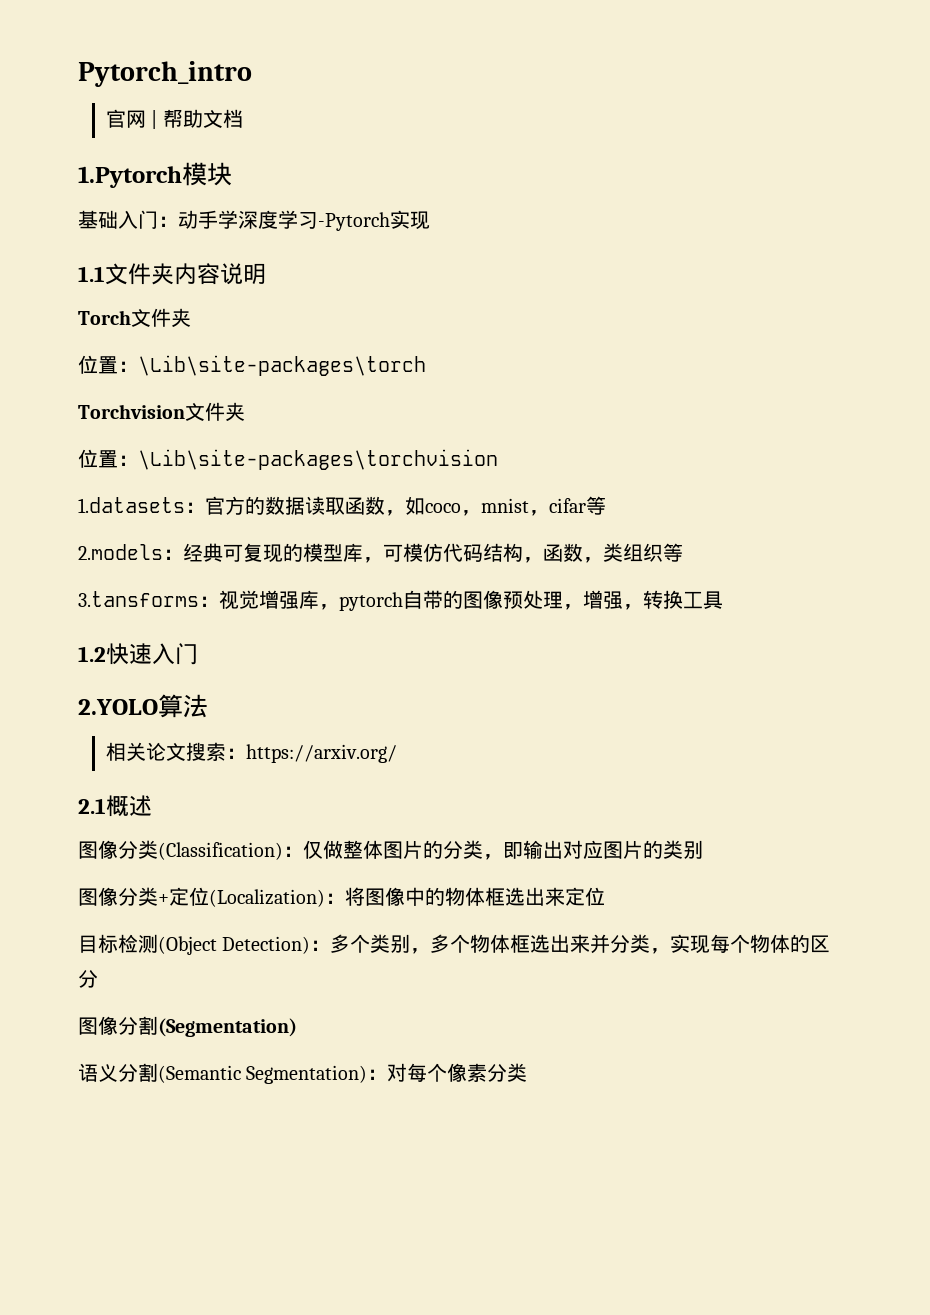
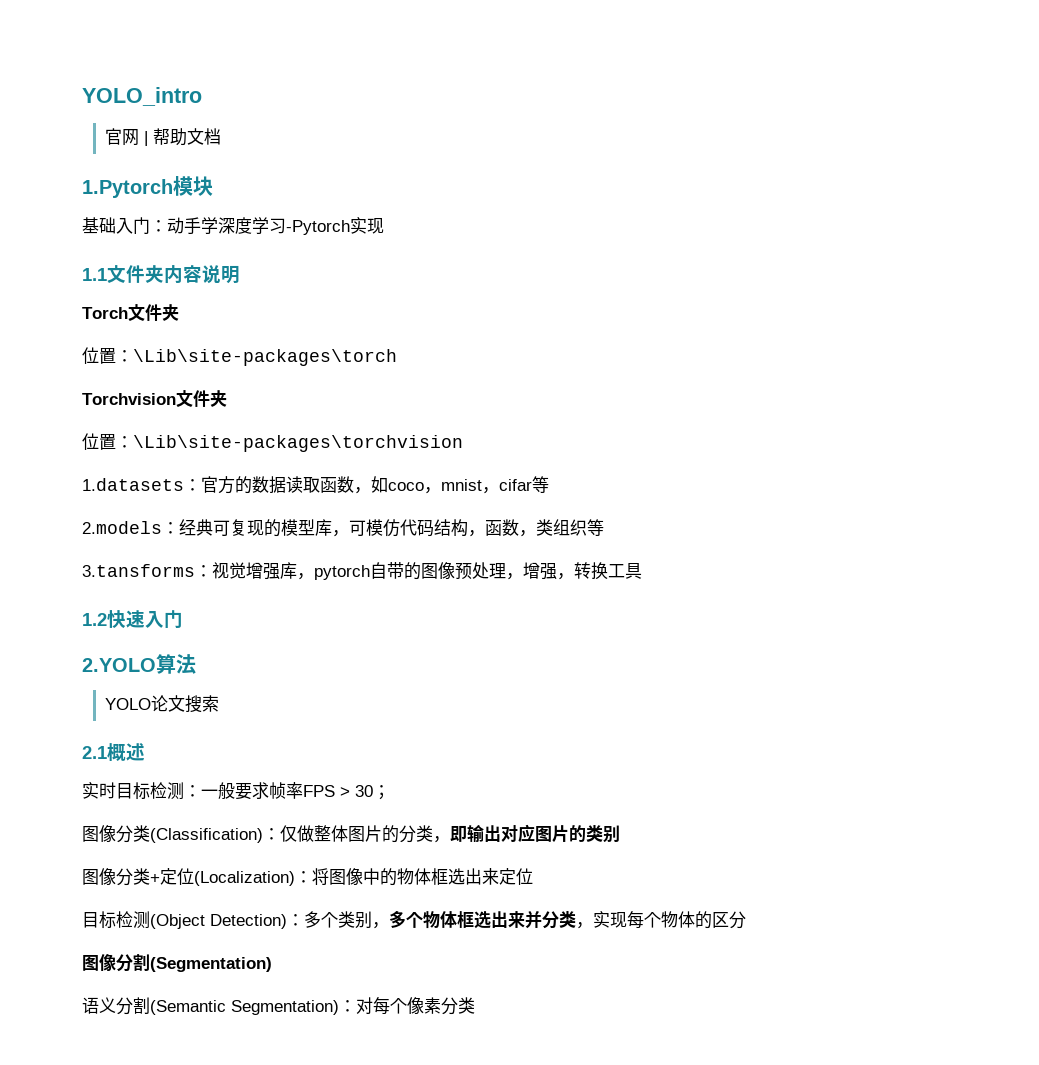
- Pytorch_intro
+ YOLO_intro
- 相关论文搜索：https://arxiv.org/
+ YOLO论文搜索
+ 实时目标检测：一般要求帧率FPS > 30；

